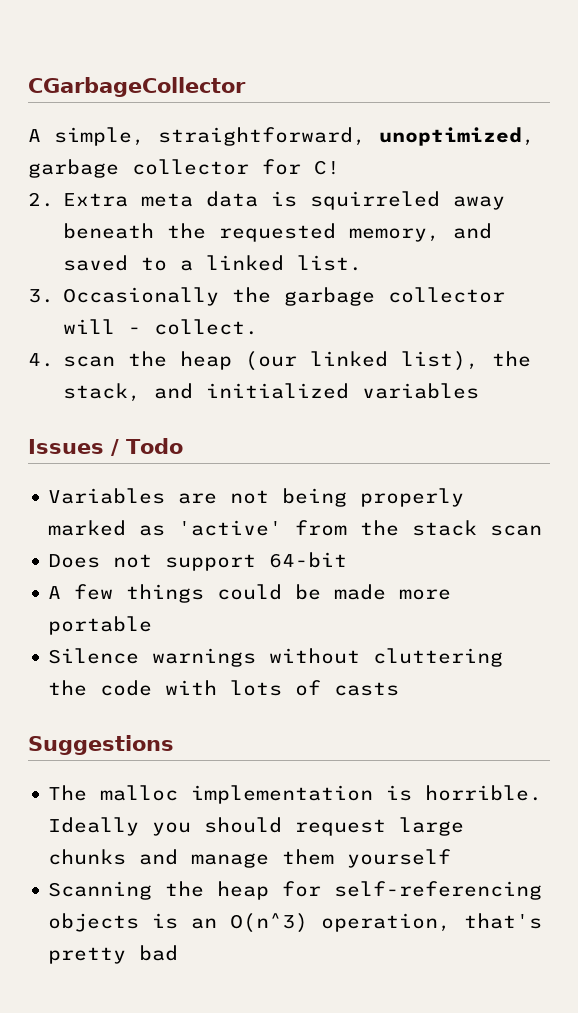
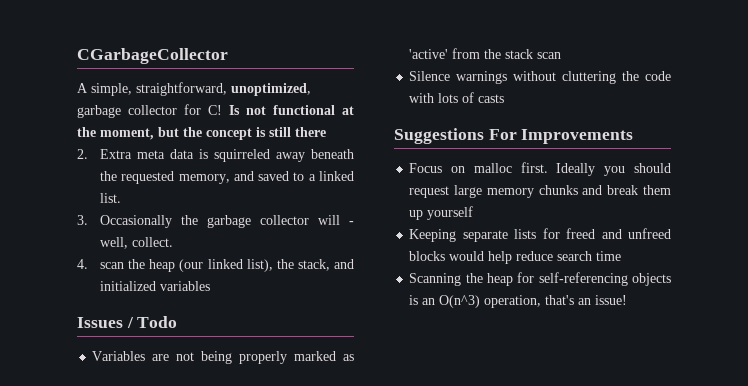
+ Is not functional at the moment, but the concept is still there
- 3. Occasionally the garbage collector will - collect.
+ 3. Occasionally the garbage collector will - well, collect.
- Does not support 64-bit
- A few things could be made more portable
- Suggestions
- The malloc implementation is horrible.
+ Suggestions For Improvements
+ Focus on malloc first.
- Ideally you should request large chunks and manage them yourself
+ Ideally you should request large memory chunks and break them up yourself
+ Keeping separate lists for freed and unfreed blocks would help reduce search time
- Scanning the heap for self-referencing objects is an O(n^3) operation, that's pretty bad
+ Scanning the heap for self-referencing objects is an O(n^3) operation, that's an issue!

